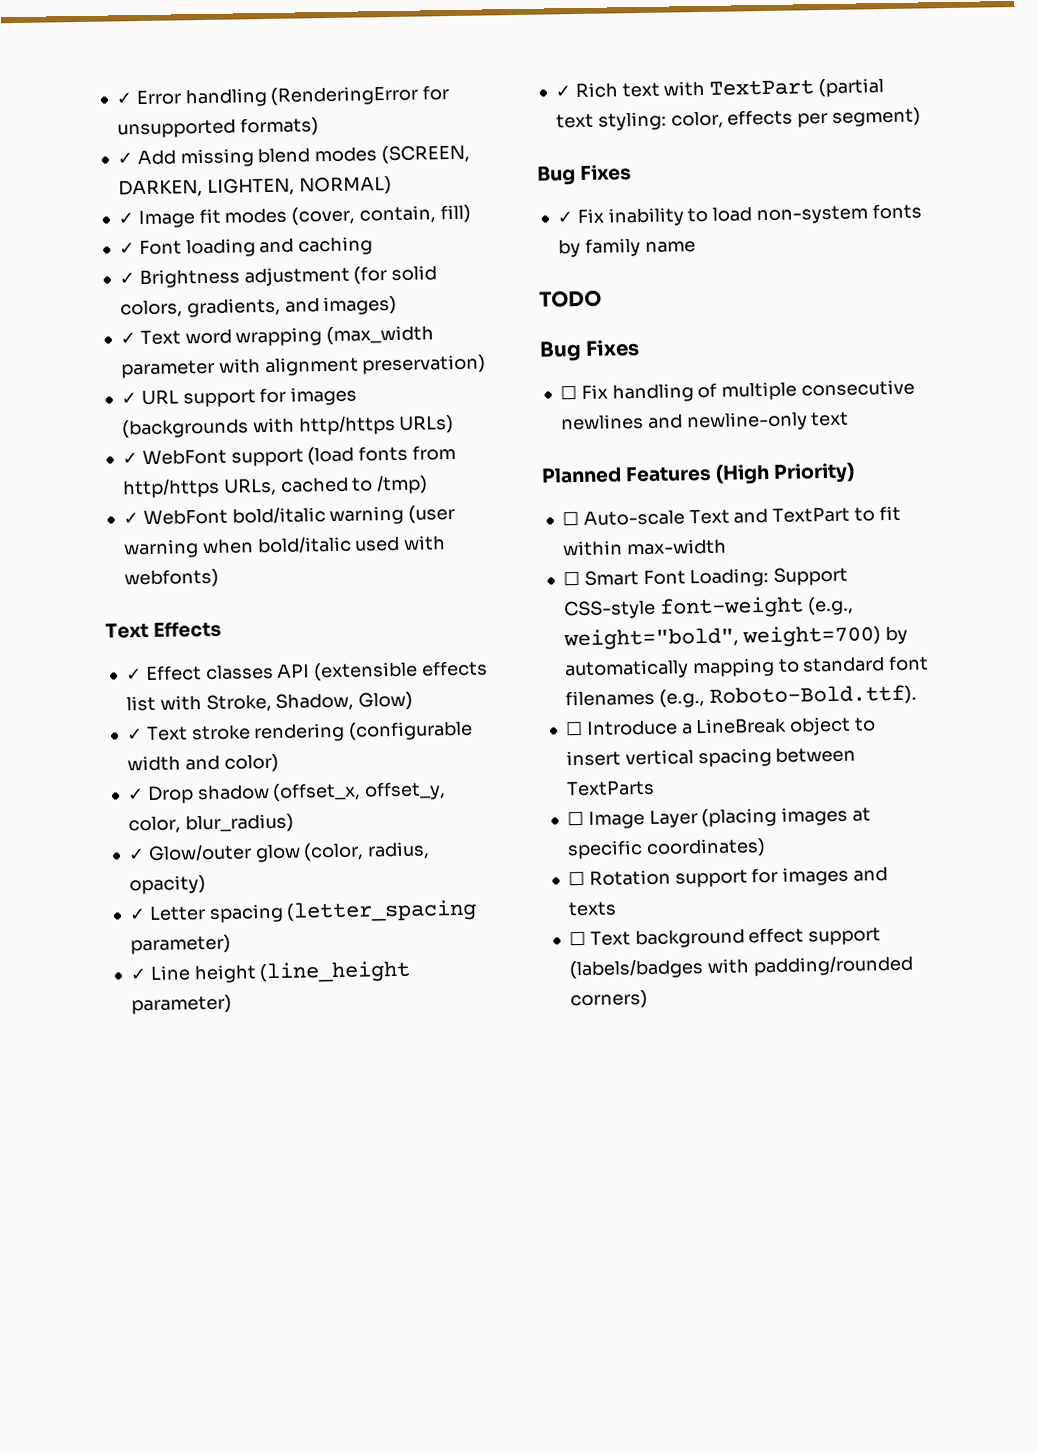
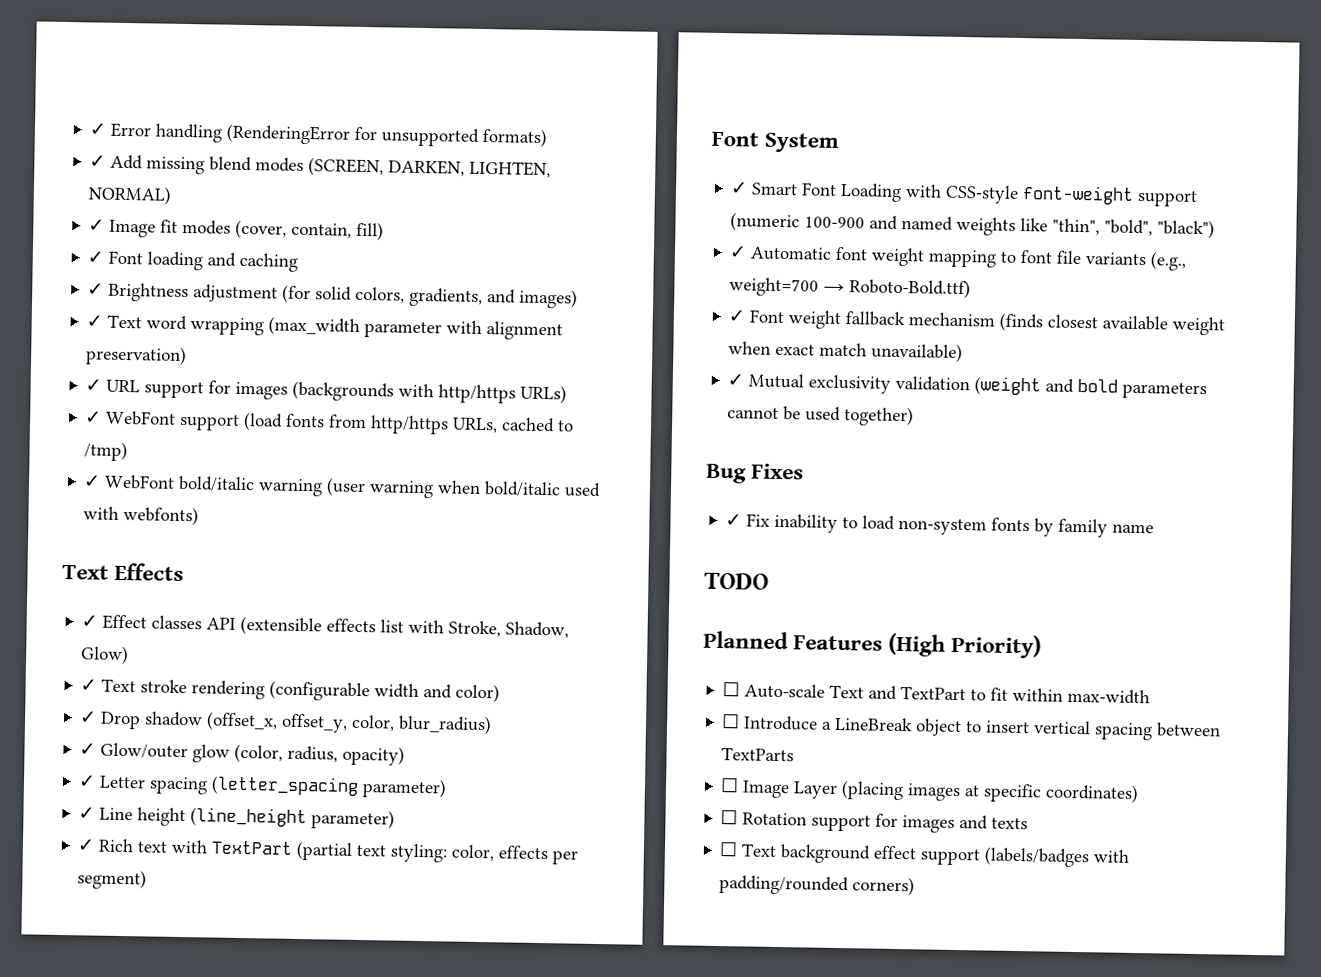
+ Font System
+ ✓ Smart Font Loading with CSS-style font-weight support (numeric 100-900 and named weights like "thin", "bold", "black")
+ ✓ Automatic font weight mapping to font file variants (e.g., weight=700 → Roboto-Bold.ttf)
+ ✓ Font weight fallback mechanism (finds closest available weight when exact match unavailable)
+ ✓ Mutual exclusivity validation (weight and bold parameters cannot be used together)
  TODO
- Bug Fixes
- ☐ Fix handling of multiple consecutive newlines and newline-only text
- ☐ Smart Font Loading: Support CSS-style font-weight (e.g., weight="bold", weight=700) by automatically mapping to standard font filenames (e.g., Roboto-Bold.ttf).

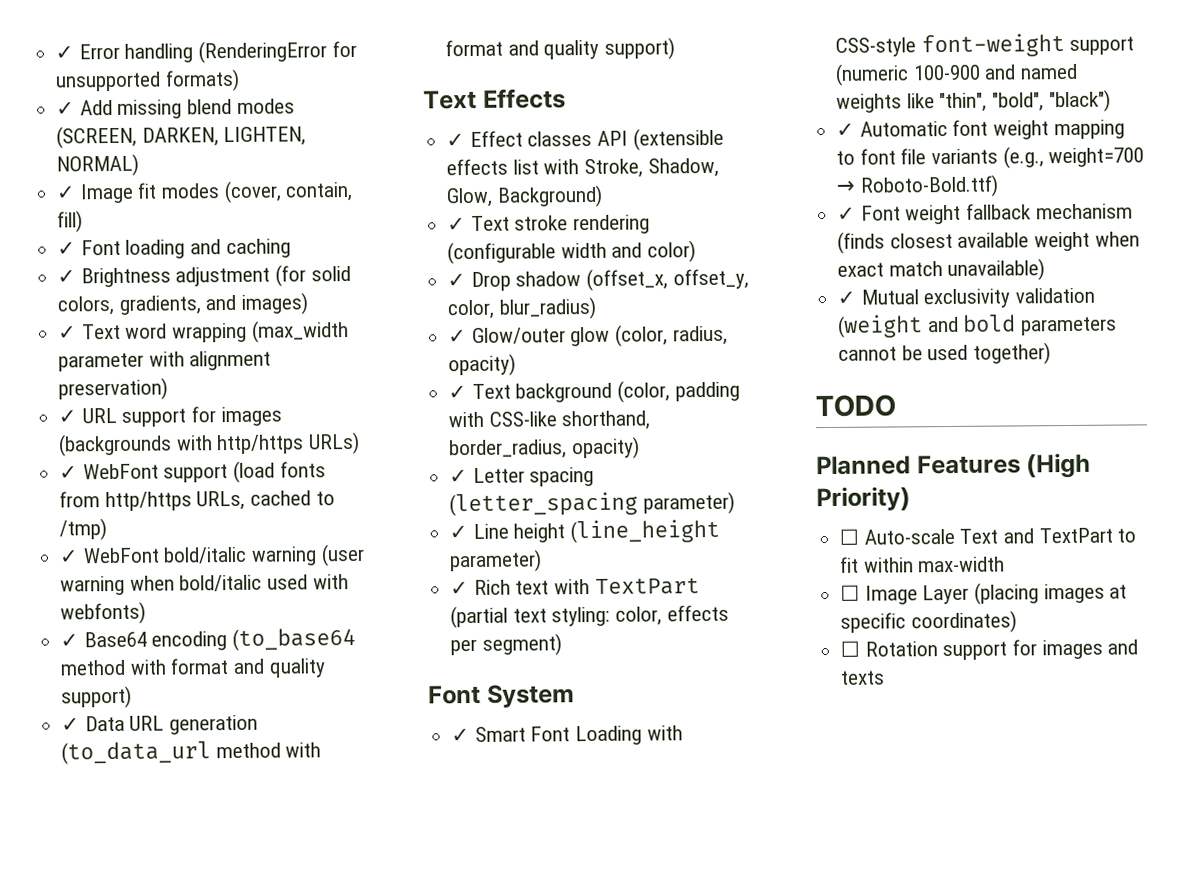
+ ✓ Base64 encoding (to_base64 method with format and quality support)
+ ✓ Data URL generation (to_data_url method with format and quality support)
- ✓ Effect classes API (extensible effects list with Stroke, Shadow, Glow)
+ ✓ Effect classes API (extensible effects list with Stroke, Shadow, Glow, Background)
+ ✓ Text background (color, padding with CSS-like shorthand, border_radius, opacity)
- Bug Fixes
- ✓ Fix inability to load non-system fonts by family name
- ☐ Introduce a LineBreak object to insert vertical spacing between TextParts
- ☐ Text background effect support (labels/badges with padding/rounded corners)

